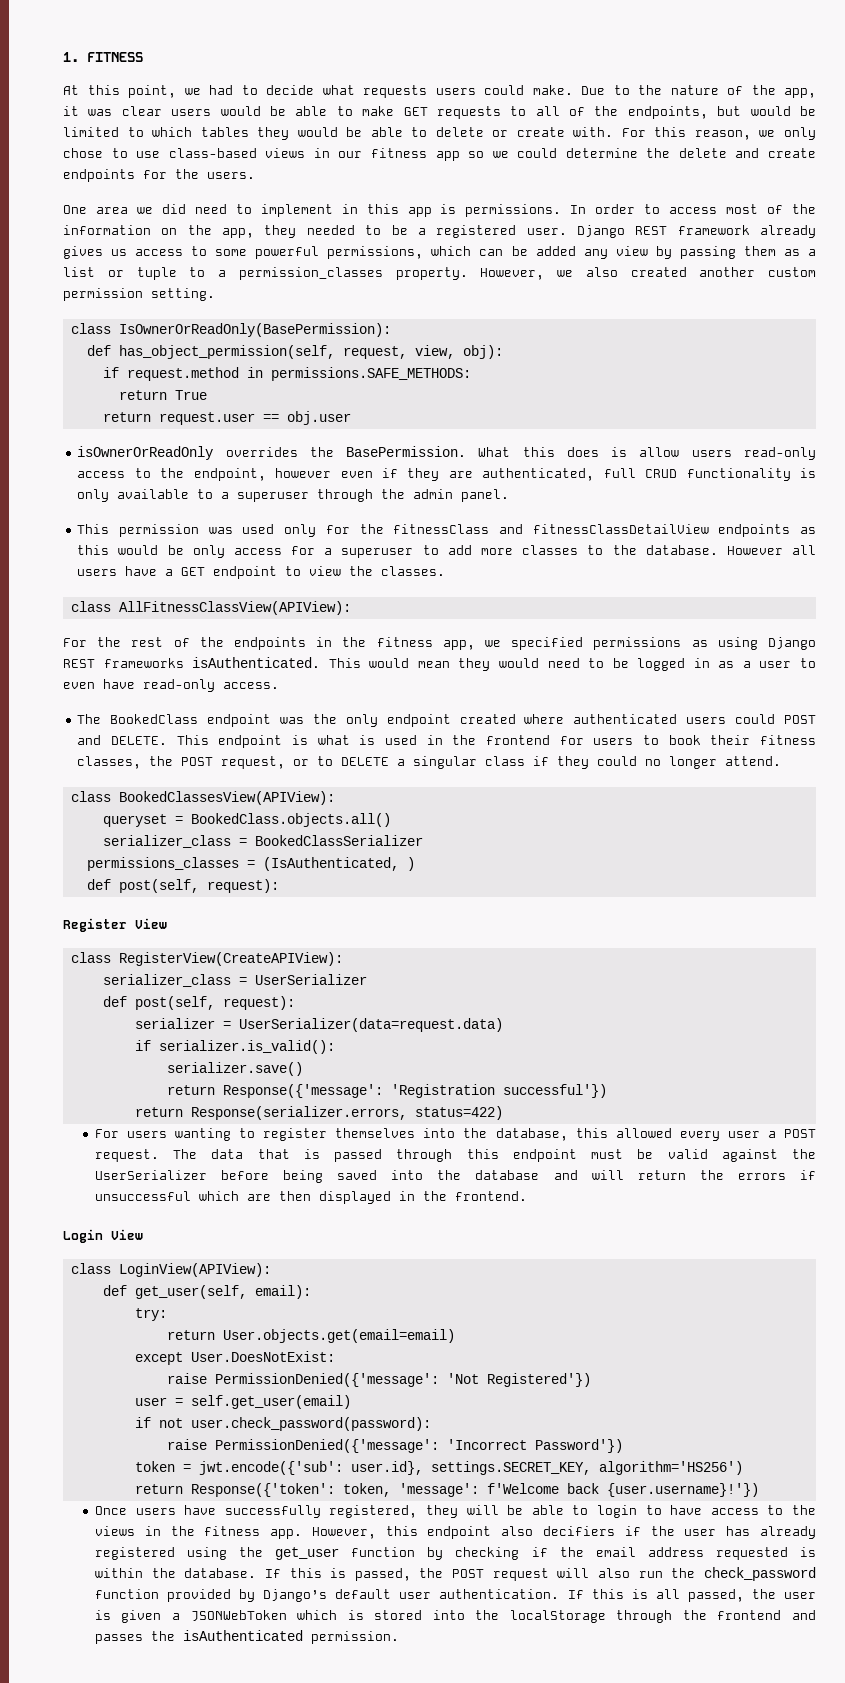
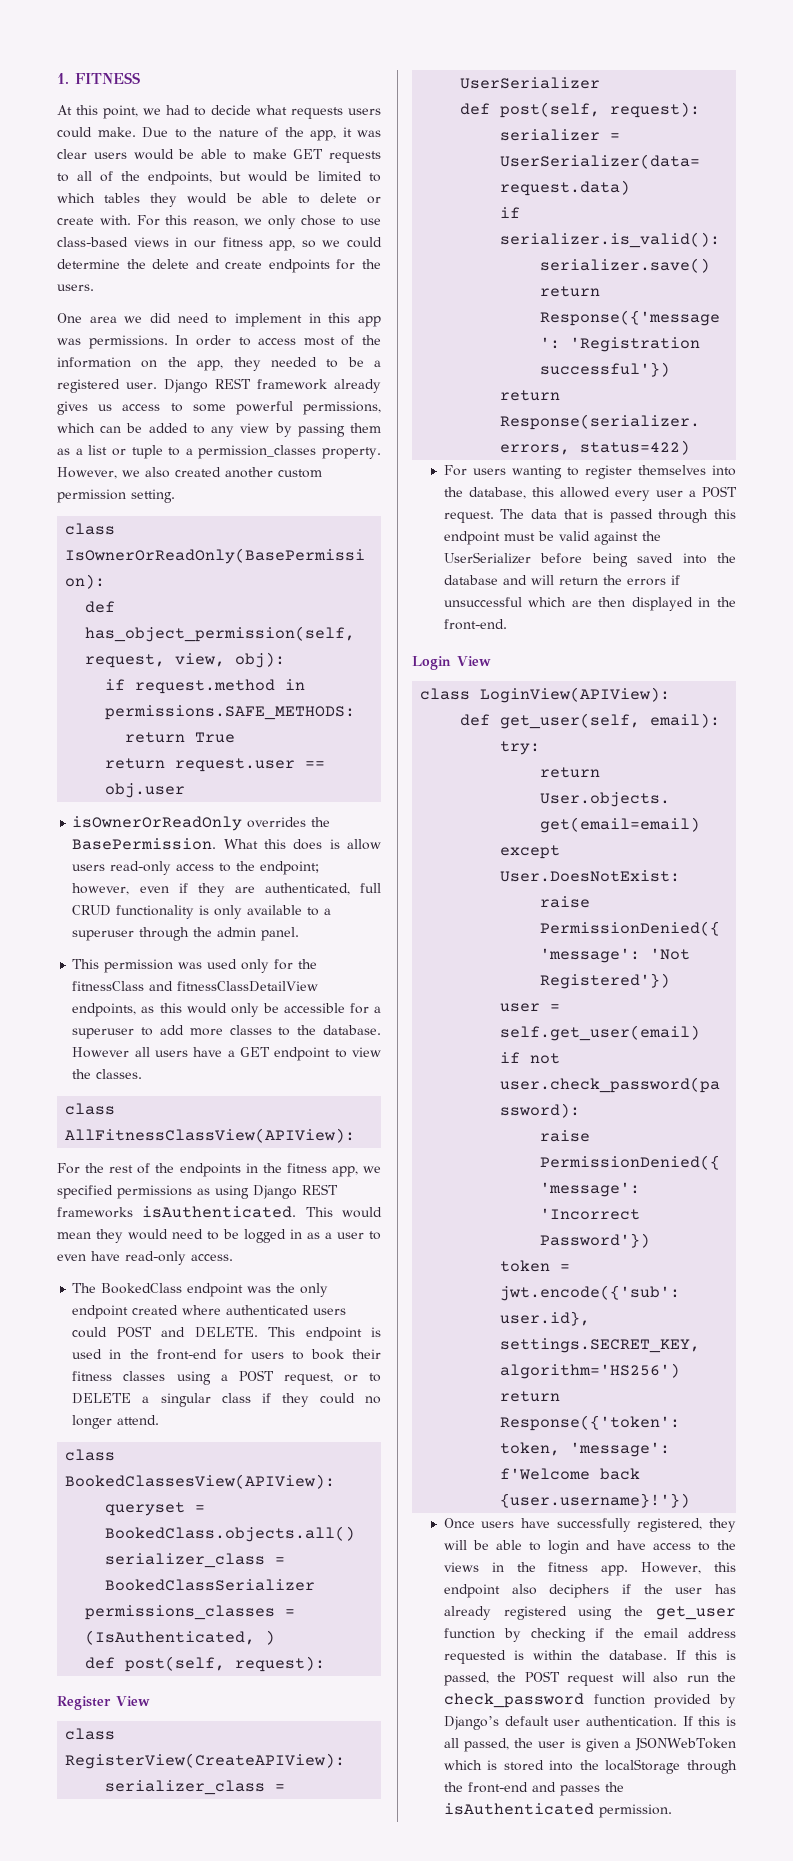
- For this reason, we only chose to use class-based views in our fitness app so we could determine the delete and create endpoints for the users.
+ For this reason, we only chose to use class-based views in our fitness app, so we could determine the delete and create endpoints for the users.
- One area we did need to implement in this app is permissions.
+ One area we did need to implement in this app was permissions.
- Django REST framework already gives us access to some powerful permissions, which can be added any view by passing them as a list or tuple to a permission_classes property.
+ Django REST framework already gives us access to some powerful permissions, which can be added to any view by passing them as a list or tuple to a permission_classes property.
- What this does is allow users read-only access to the endpoint, however even if they are authenticated, full CRUD functionality is only available to a superuser through the admin panel.
+ What this does is allow users read-only access to the endpoint; however, even if they are authenticated, full CRUD functionality is only available to a superuser through the admin panel.
- This permission was used only for the fitnessClass and fitnessClassDetailView endpoints as this would be only access for a superuser to add more classes to the database.
+ This permission was used only for the fitnessClass and fitnessClassDetailView endpoints, as this would only be accessible for a superuser to add more classes to the database.
- This endpoint is what is used in the frontend for users to book their fitness classes, the POST request, or to DELETE a singular class if they could no longer attend.
+ This endpoint is used in the front-end for users to book their fitness classes using a POST request, or to DELETE a singular class if they could no longer attend.
- The data that is passed through this endpoint must be valid against the UserSerializer before being saved into the database and will return the errors if unsuccessful which are then displayed in the frontend.
+ The data that is passed through this endpoint must be valid against the UserSerializer before being saved into the database and will return the errors if unsuccessful which are then displayed in the front-end.
- Once users have successfully registered, they will be able to login to have access to the views in the fitness app.
+ Once users have successfully registered, they will be able to login and have access to the views in the fitness app.
- However, this endpoint also decifiers if the user has already registered using the get_user function by checking if the email address requested is within the database.
+ However, this endpoint also deciphers if the user has already registered using the get_user function by checking if the email address requested is within the database.
- If this is all passed, the user is given a JSONWebToken which is stored into the localStorage through the frontend and passes the isAuthenticated permission.
+ If this is all passed, the user is given a JSONWebToken which is stored into the localStorage through the front-end and passes the isAuthenticated permission.

